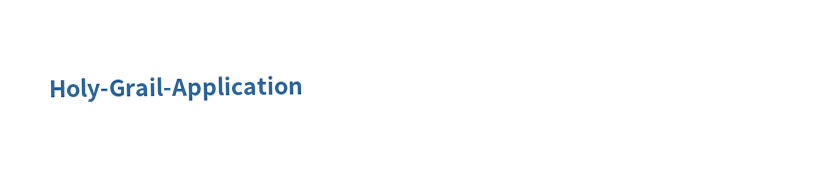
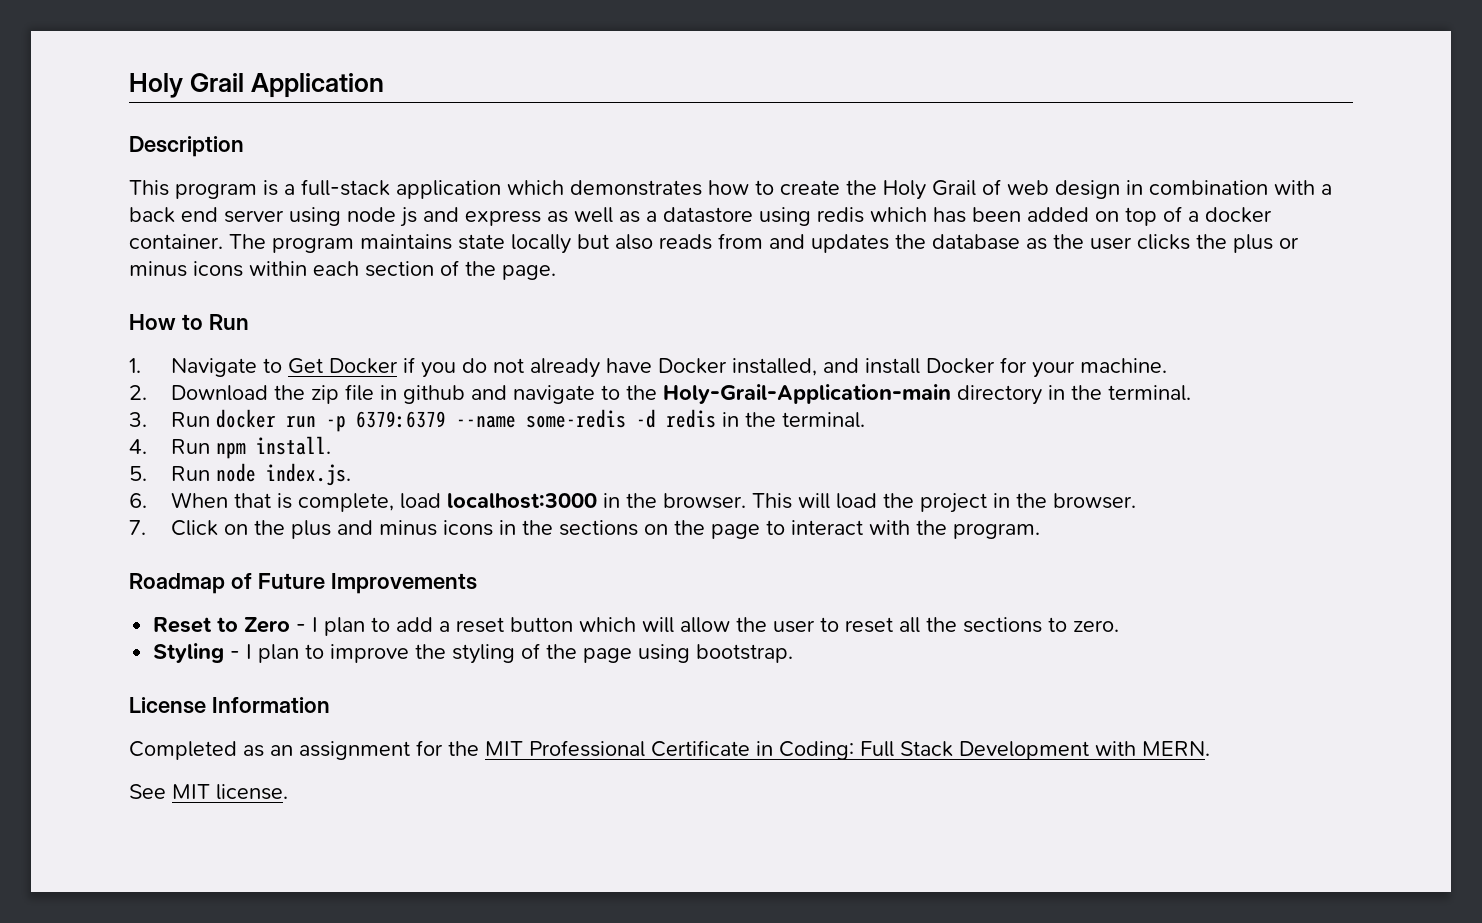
- Holy-Grail-Application
+ Holy Grail Application
+ Description
+ This program is a full-stack application which demonstrates how to create the Holy Grail of web design in combination with a back end server using node js and express as well as a datastore using redis which has been added on top of a docker container. The program maintains state locally but also reads from and updates the database as the user clicks the plus or minus icons within each section of the page.
+ How to Run
+ 1. Navigate to Get Docker if you do not already have Docker installed, and install Docker for your machine.
+ 2. Download the zip file in github and navigate to the Holy-Grail-Application-main directory in the terminal.
+ 3. Run docker run -p 6379:6379 --name some-redis -d redis in the terminal.
+ 4. Run npm install.
+ 5. Run node index.js.
+ 6. When that is complete, load localhost:3000 in the browser. This will load the project in the browser.
+ 7. Click on the plus and minus icons in the sections on the page to interact with the program.
+ Roadmap of Future Improvements
+ Reset to Zero - I plan to add a reset button which will allow the user to reset all the sections to zero.
+ Styling - I plan to improve the styling of the page using bootstrap.
+ License Information
+ Completed as an assignment for the MIT Professional Certificate in Coding: Full Stack Development with MERN.
+ See MIT license.

